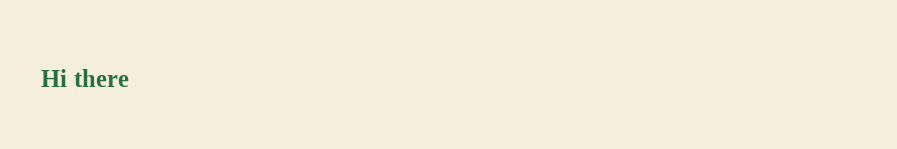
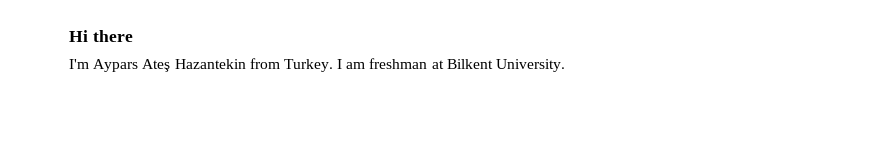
+ I'm Aypars Ateş Hazantekin from Turkey. I am freshman at Bilkent University.

